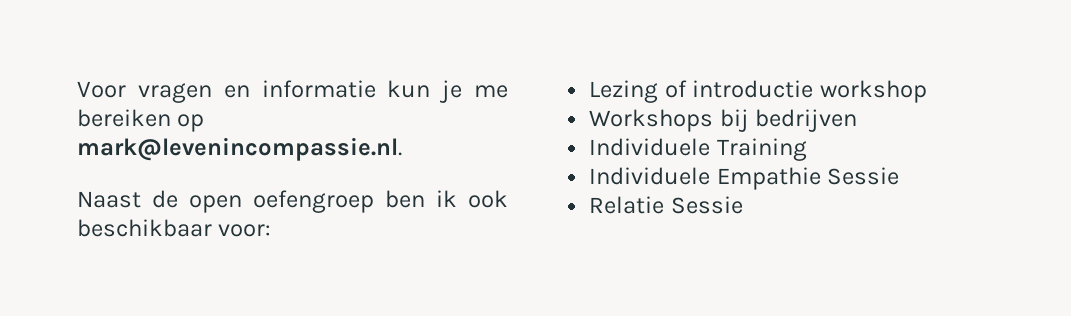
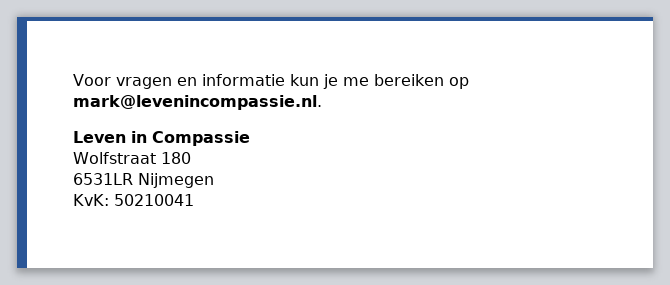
- Naast de open oefengroep ben ik ook beschikbaar voor:
- Lezing of introductie workshop
- Workshops bij bedrijven
- Individuele Training
- Individuele Empathie Sessie
- Relatie Sessie
+ Leven in Compassie
+ Wolfstraat 180
+ 6531LR Nijmegen
+ KvK: 50210041

